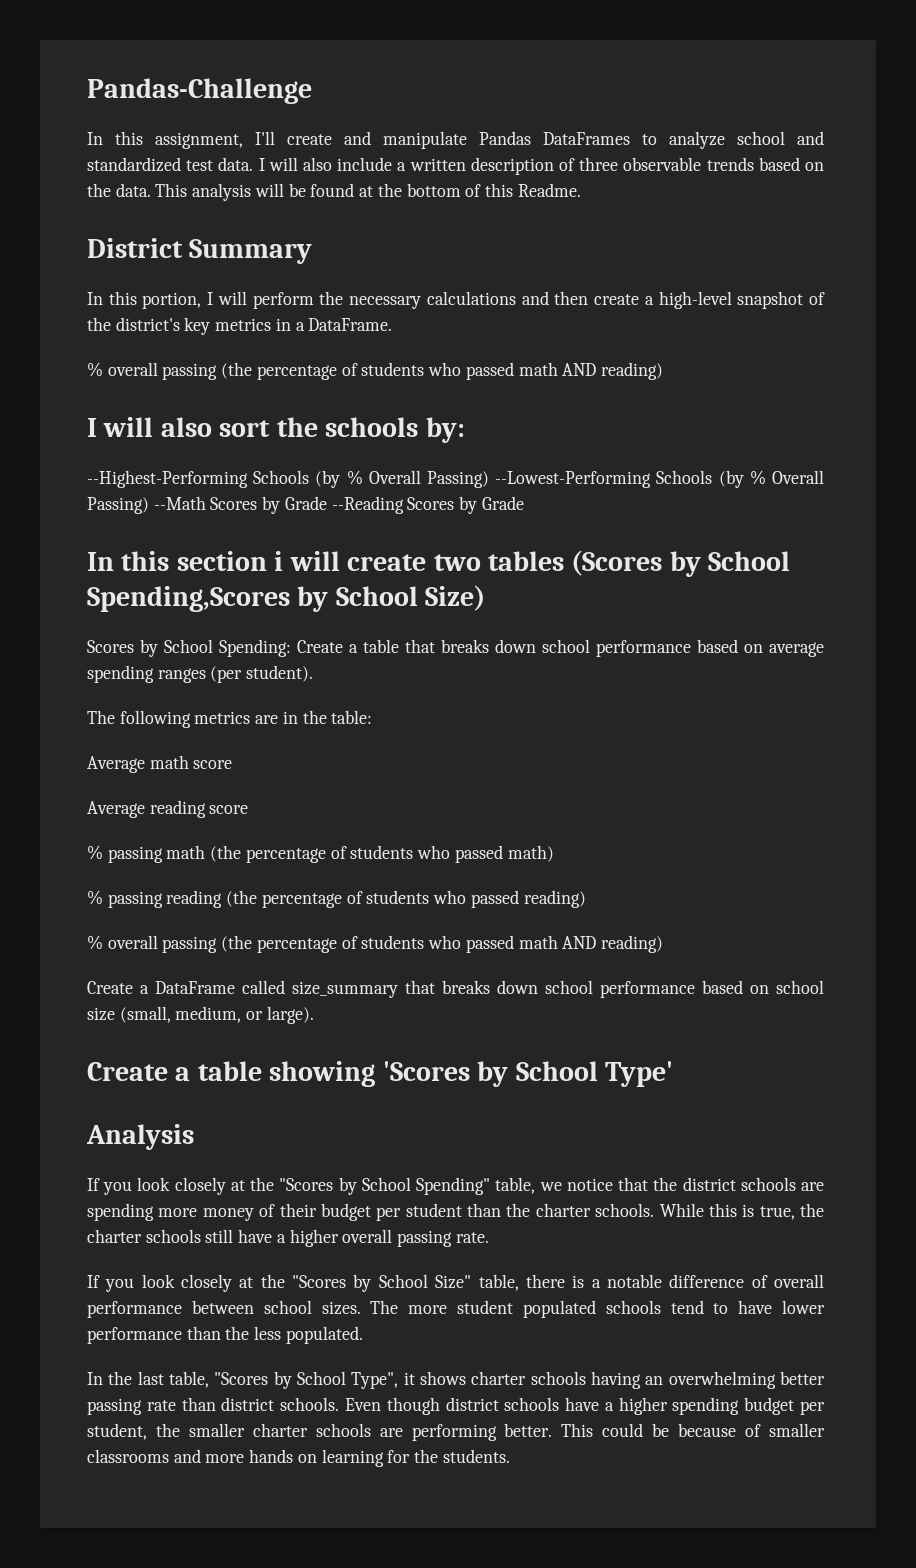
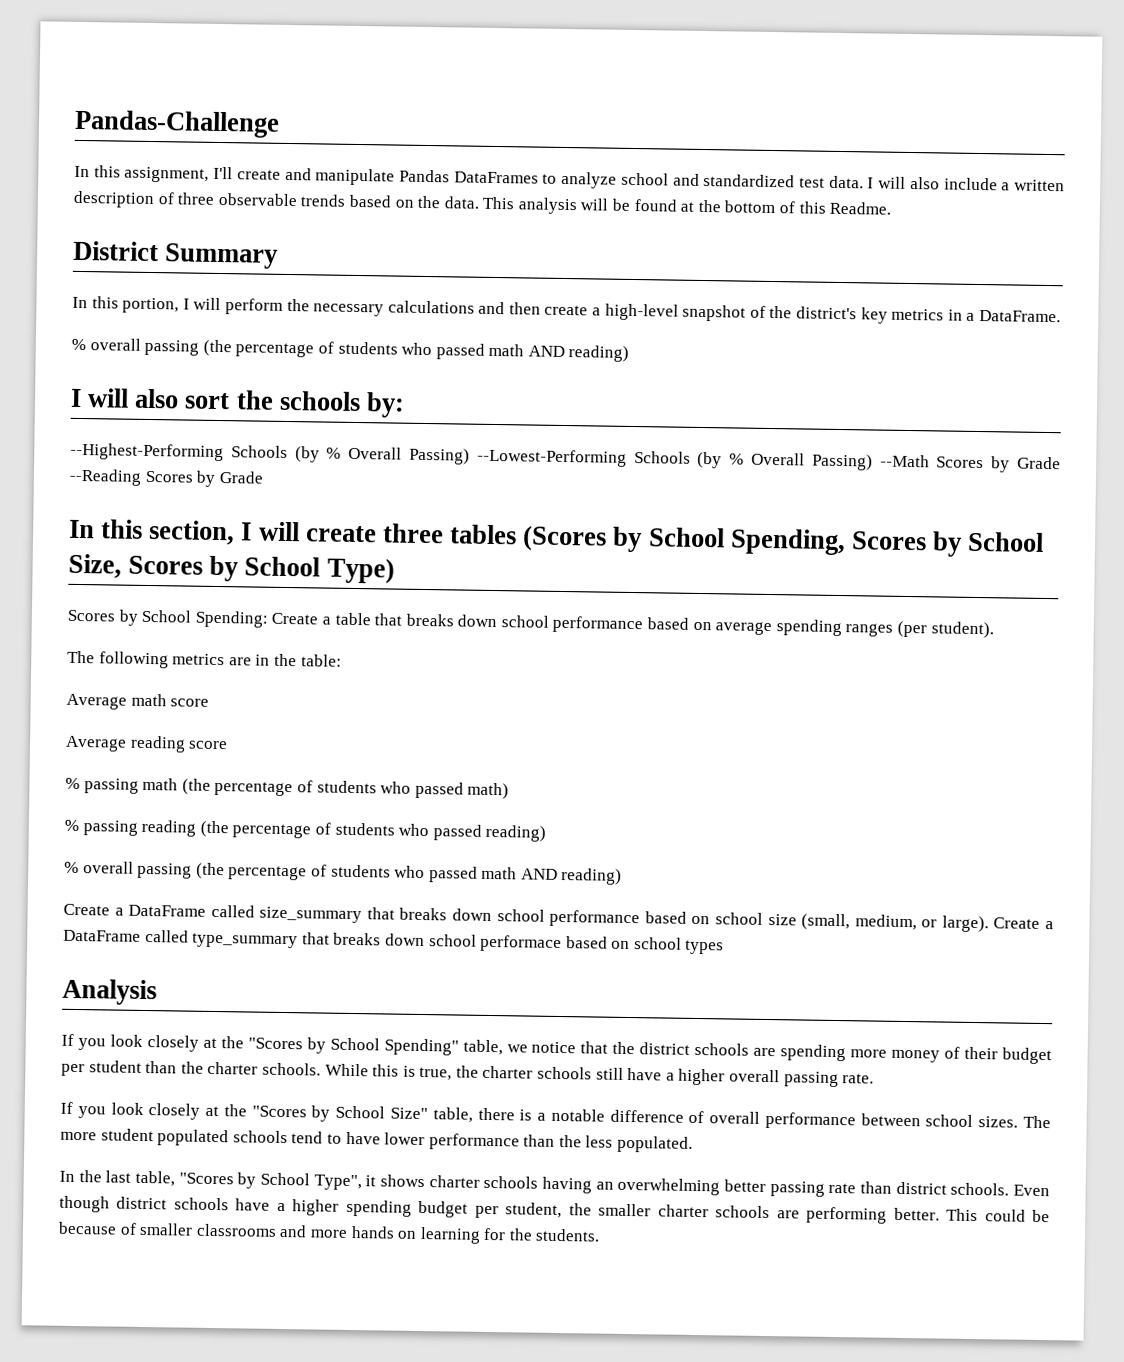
- In this section i will create two tables (Scores by School Spending,Scores by School Size)
+ In this section, I will create three tables (Scores by School Spending, Scores by School Size, Scores by School Type)
- Create a DataFrame called size_summary that breaks down school performance based on school size (small, medium, or large).
- Create a table showing 'Scores by School Type'
+ Create a DataFrame called size_summary that breaks down school performance based on school size (small, medium, or large). Create a DataFrame called type_summary that breaks down school performace based on school types

